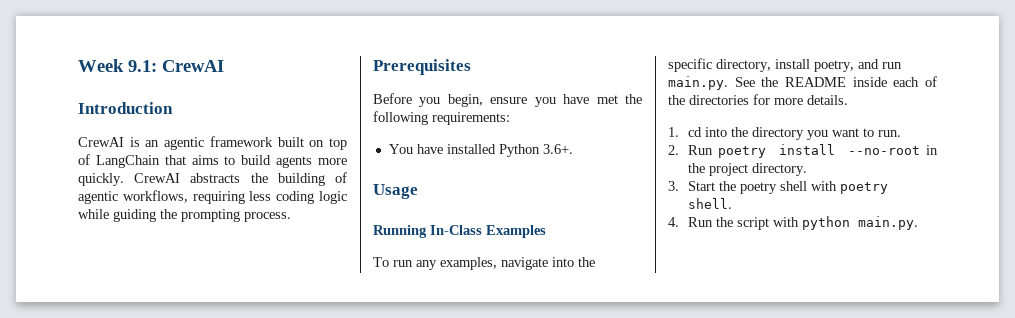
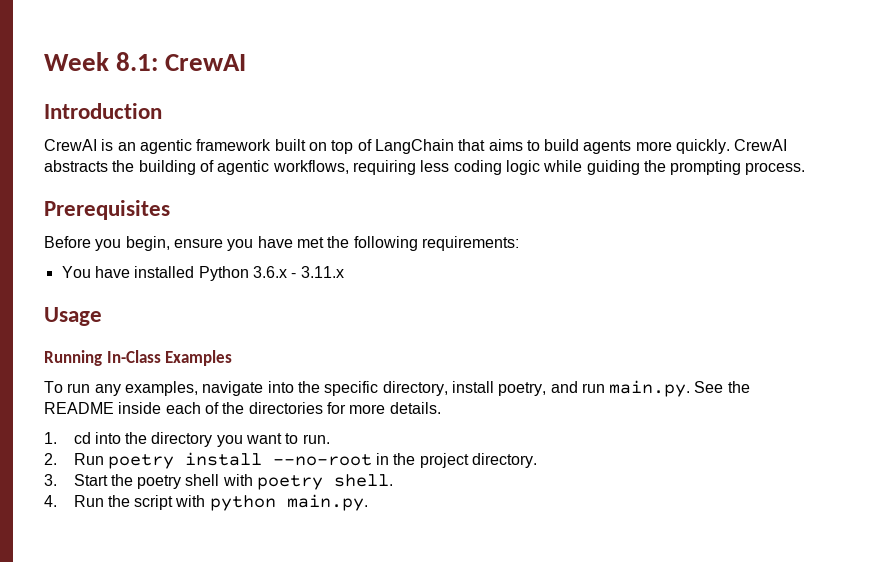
- Week 9.1: CrewAI
+ Week 8.1: CrewAI
- You have installed Python 3.6+.
+ You have installed Python 3.6.x - 3.11.x

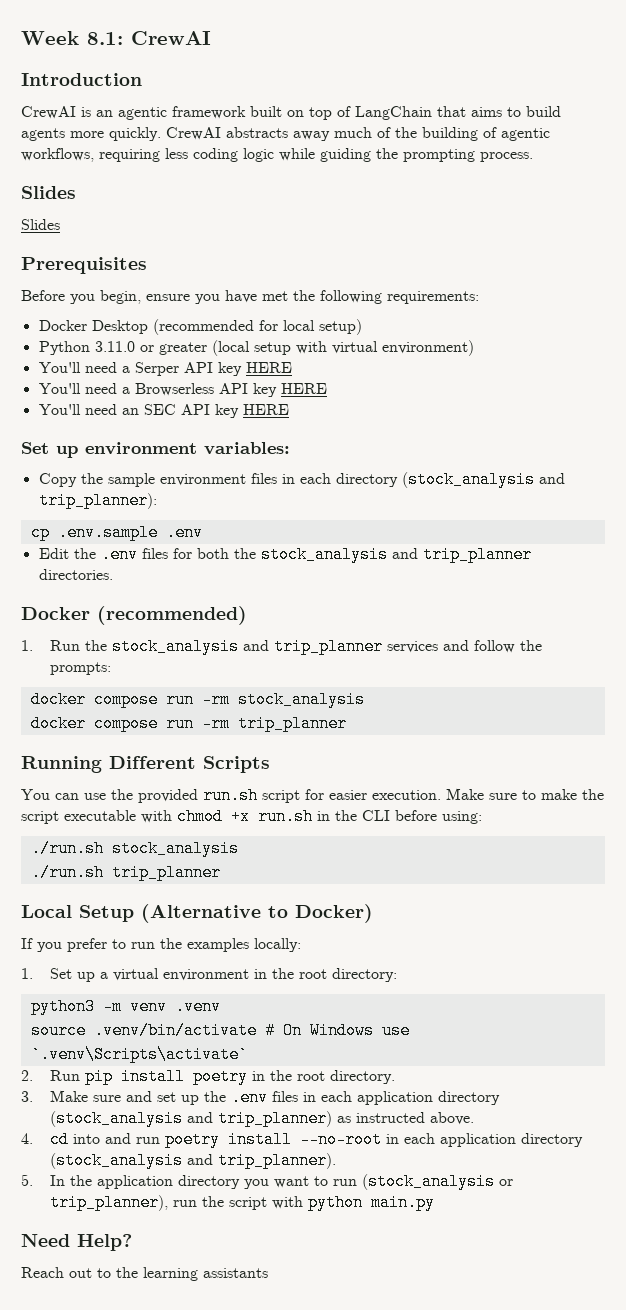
- CrewAI abstracts the building of agentic workflows, requiring less coding logic while guiding the prompting process.
+ CrewAI abstracts away much of the building of agentic workflows, requiring less coding logic while guiding the prompting process.
+ Slides
+ Slides
- You have installed Python 3.6.x - 3.11.x
- Usage
- Running In-Class Examples
- To run any examples, navigate into the specific directory, install poetry, and run main.py. See the README inside each of the directories for more details.
- 1. cd into the directory you want to run.
- 2. Run poetry install --no-root in the project directory.
- 3. Start the poetry shell with poetry shell.
- 4. Run the script with python main.py.
+ Docker Desktop (recommended for local setup)
+ Python 3.11.0 or greater (local setup with virtual environment)
+ You'll need a Serper API key HERE
+ You'll need a Browserless API key HERE
+ You'll need an SEC API key HERE
+ Set up environment variables:
+ Copy the sample environment files in each directory (stock_analysis and trip_planner):
+ cp .env.sample .env
+ Edit the .env files for both the stock_analysis and trip_planner directories.
+ Docker (recommended)
+ 1. Run the stock_analysis and trip_planner services and follow the prompts:
+ docker compose run -rm stock_analysis
+ docker compose run -rm trip_planner
+ Running Different Scripts
+ You can use the provided run.sh script for easier execution. Make sure to make the script executable with chmod +x run.sh in the CLI before using:
+ ./run.sh stock_analysis
+ ./run.sh trip_planner
+ Local Setup (Alternative to Docker)
+ If you prefer to run the examples locally:
+ 1. Set up a virtual environment in the root directory:
+ python3 -m venv .venv
+ source .venv/bin/activate # On Windows use `.venv\Scripts\activate`
+ 2. Run pip install poetry in the root directory.
+ 3. Make sure and set up the .env files in each application directory (stock_analysis and trip_planner) as instructed above.
+ 4. cd into and run poetry install --no-root in each application directory (stock_analysis and trip_planner).
+ 5. In the application directory you want to run (stock_analysis or trip_planner), run the script with python main.py
+ Need Help?
+ Reach out to the learning assistants

